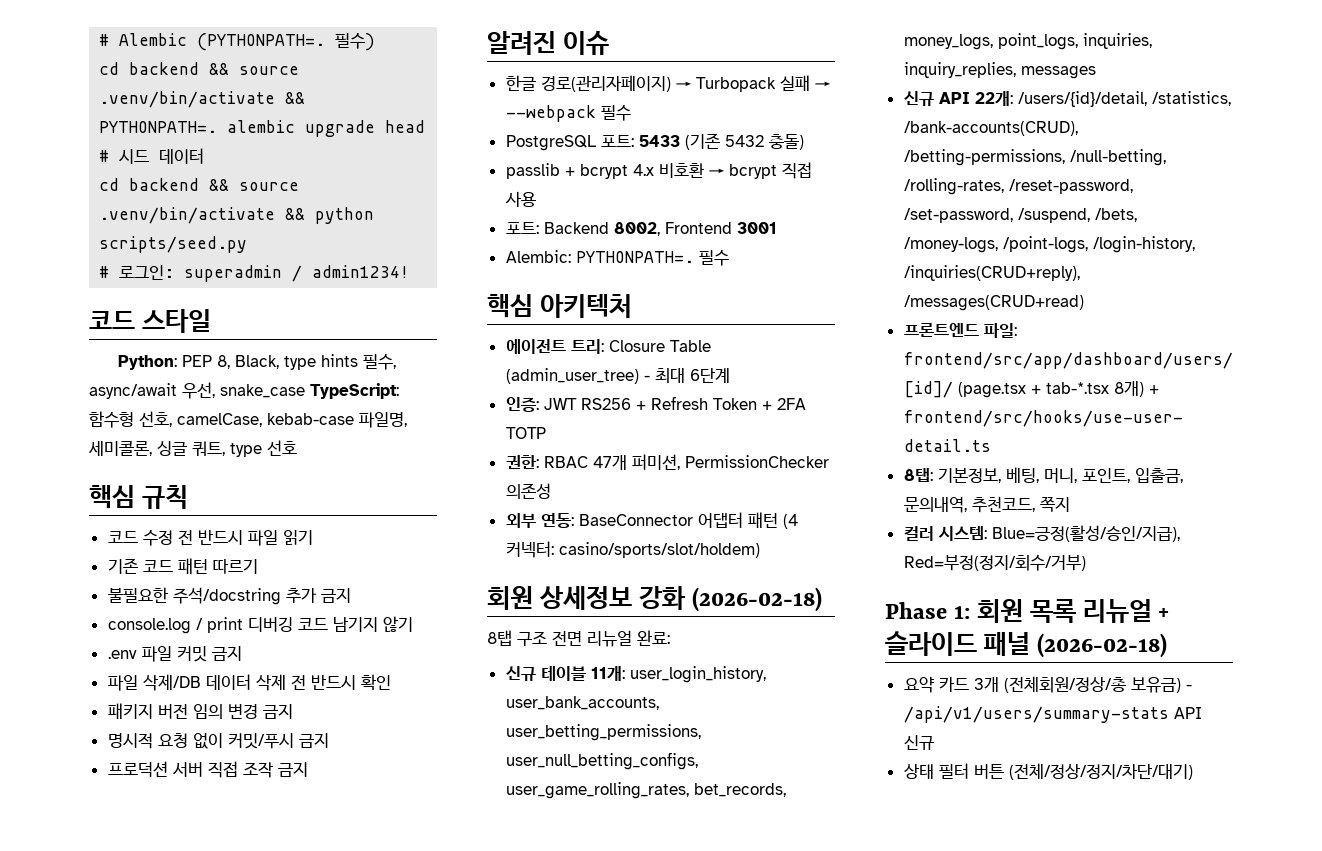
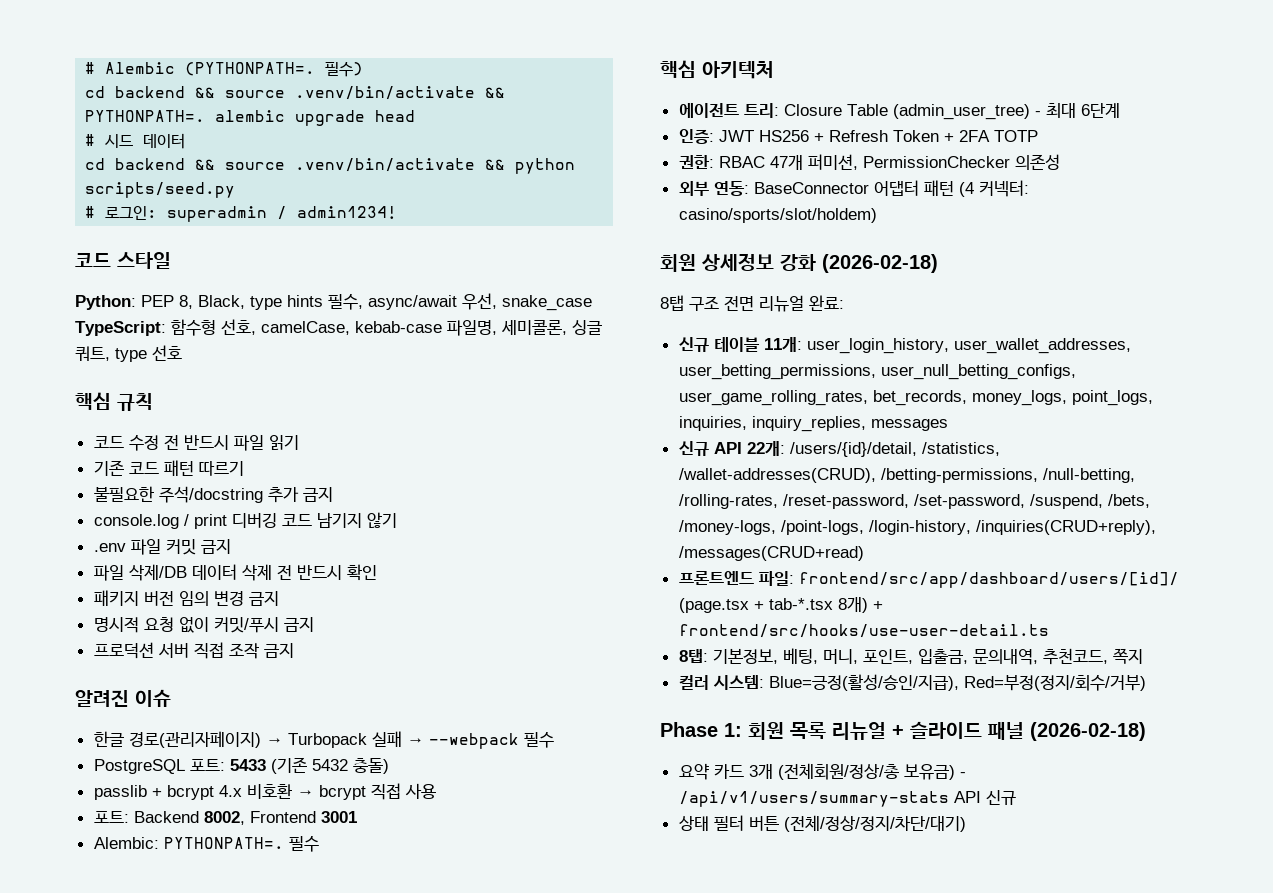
- 인증: JWT RS256 + Refresh Token + 2FA TOTP
+ 인증: JWT HS256 + Refresh Token + 2FA TOTP
- 신규 테이블 11개: user_login_history, user_bank_accounts, user_betting_permissions, user_null_betting_configs, user_game_rolling_rates, bet_records, money_logs, point_logs, inquiries, inquiry_replies, messages
+ 신규 테이블 11개: user_login_history, user_wallet_addresses, user_betting_permissions, user_null_betting_configs, user_game_rolling_rates, bet_records, money_logs, point_logs, inquiries, inquiry_replies, messages
- 신규 API 22개: /users/{id}/detail, /statistics, /bank-accounts(CRUD), /betting-permissions, /null-betting, /rolling-rates, /reset-password, /set-password, /suspend, /bets, /money-logs, /point-logs, /login-history, /inquiries(CRUD+reply), /messages(CRUD+read)
+ 신규 API 22개: /users/{id}/detail, /statistics, /wallet-addresses(CRUD), /betting-permissions, /null-betting, /rolling-rates, /reset-password, /set-password, /suspend, /bets, /money-logs, /point-logs, /login-history, /inquiries(CRUD+reply), /messages(CRUD+read)

